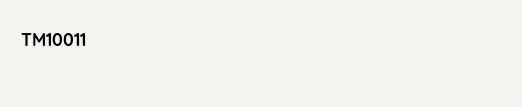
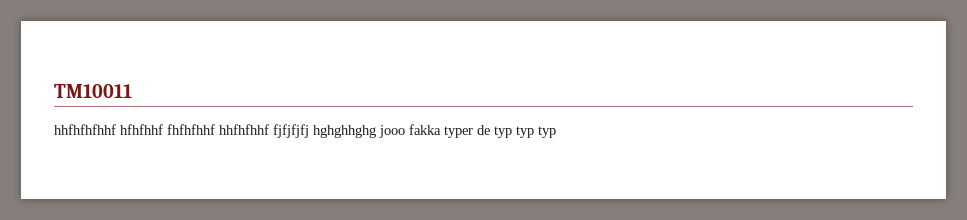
+ hhfhfhfhhf hfhfhhf fhfhfhhf hhfhfhhf fjfjfjfj hghghhghg jooo fakka typer de typ typ typ

